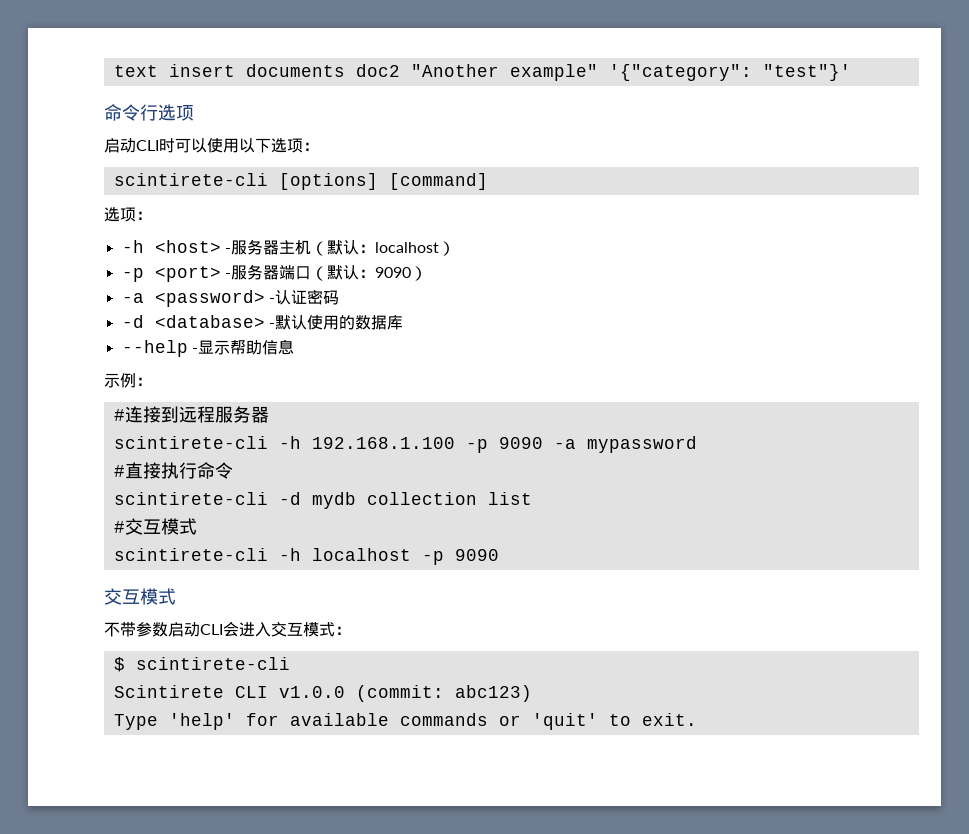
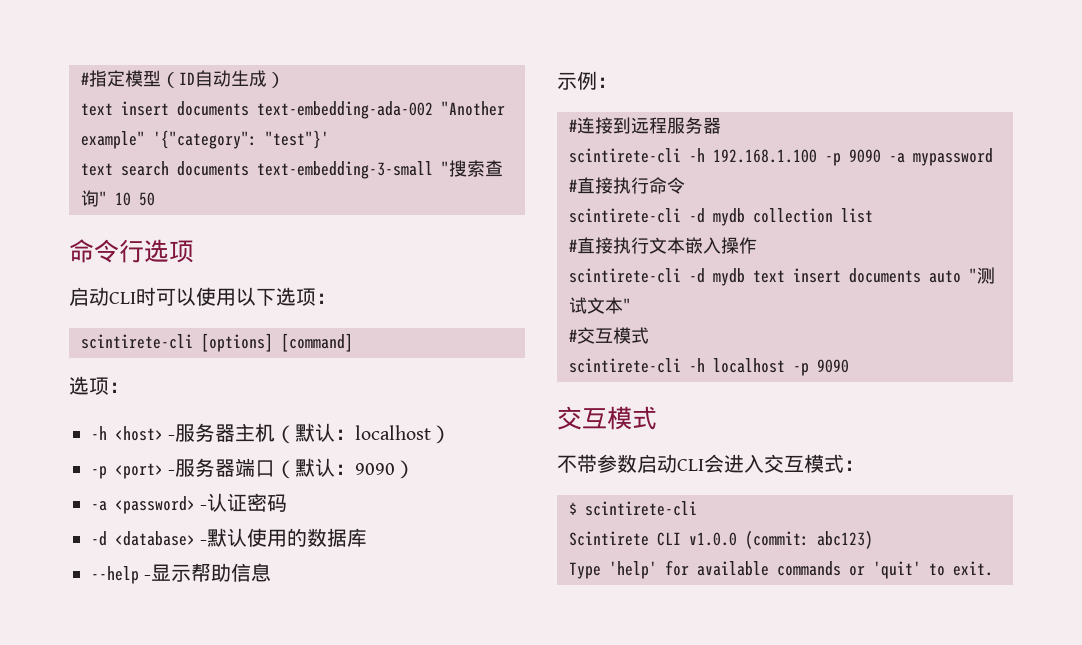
- text insert documents doc2 "Another example" '{"category": "test"}'
+ #指定模型（ID自动生成）
+ text insert documents text-embedding-ada-002 "Another example" '{"category": "test"}'
+ text search documents text-embedding-3-small "搜索查询" 10 50
+ #直接执行文本嵌入操作
+ scintirete-cli -d mydb text insert documents auto "测试文本"

